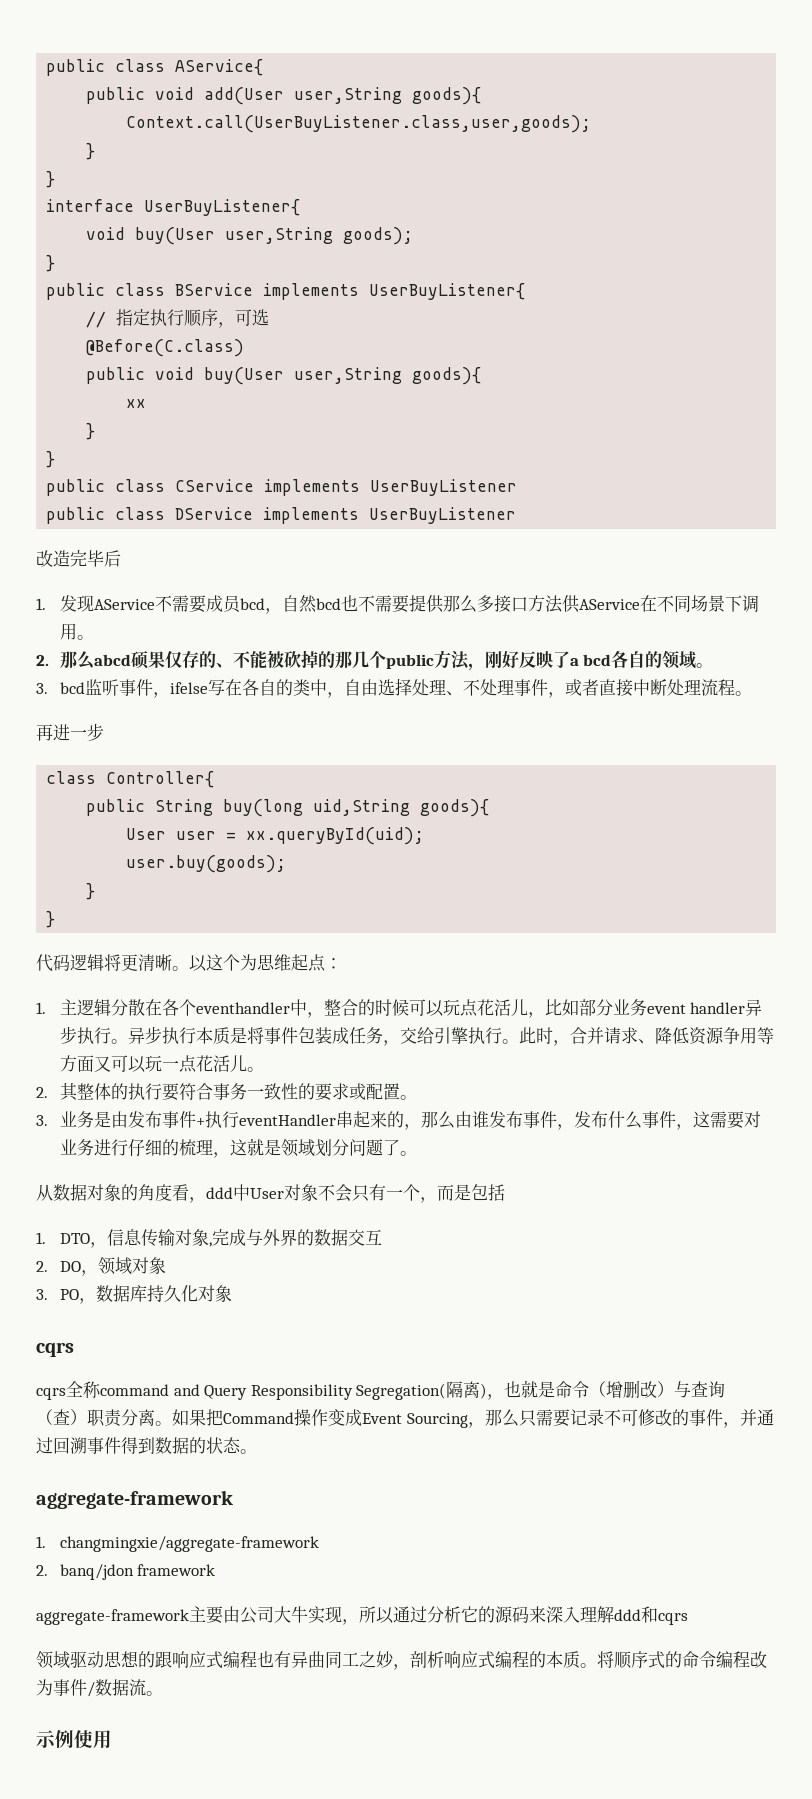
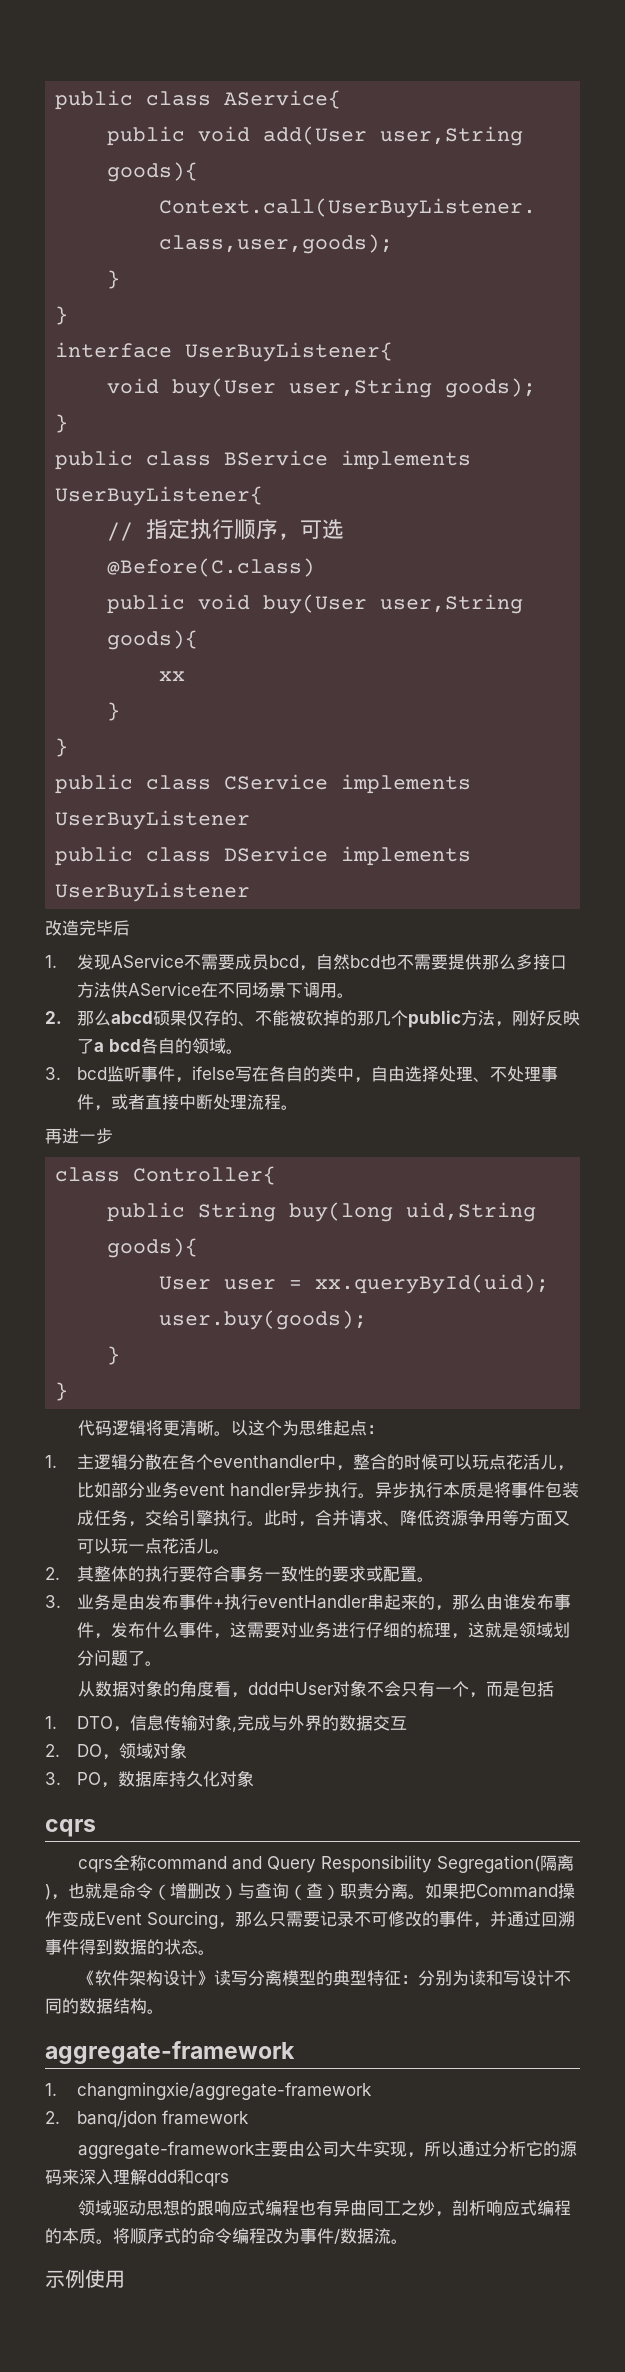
+ 《软件架构设计》读写分离模型的典型特征：分别为读和写设计不同的数据结构。

